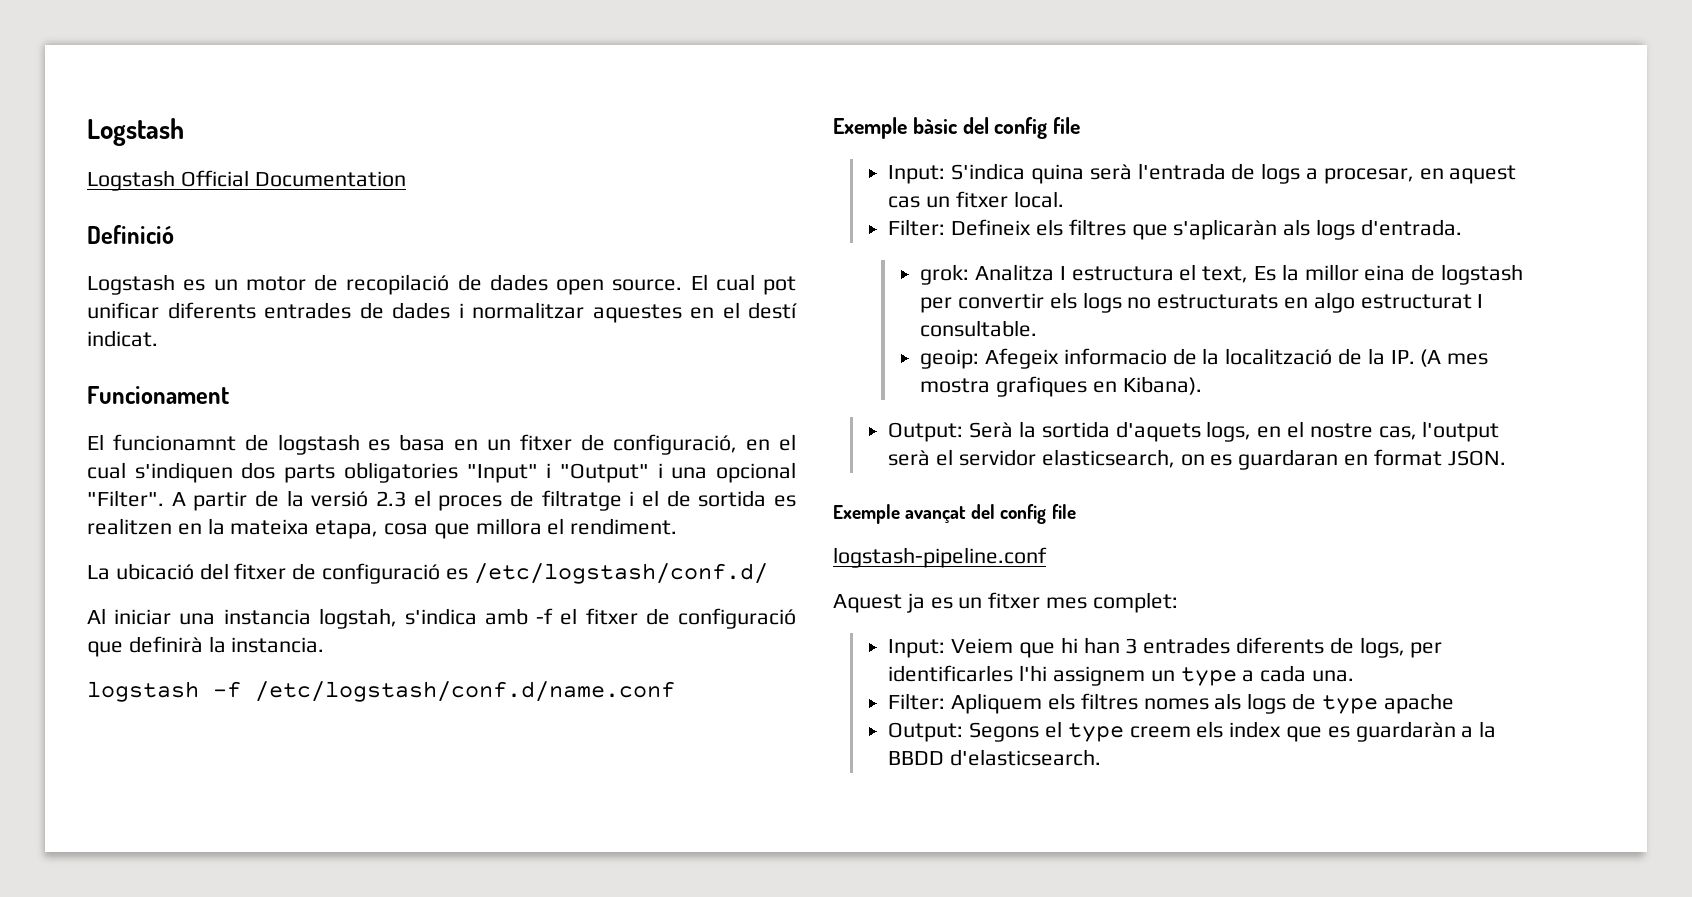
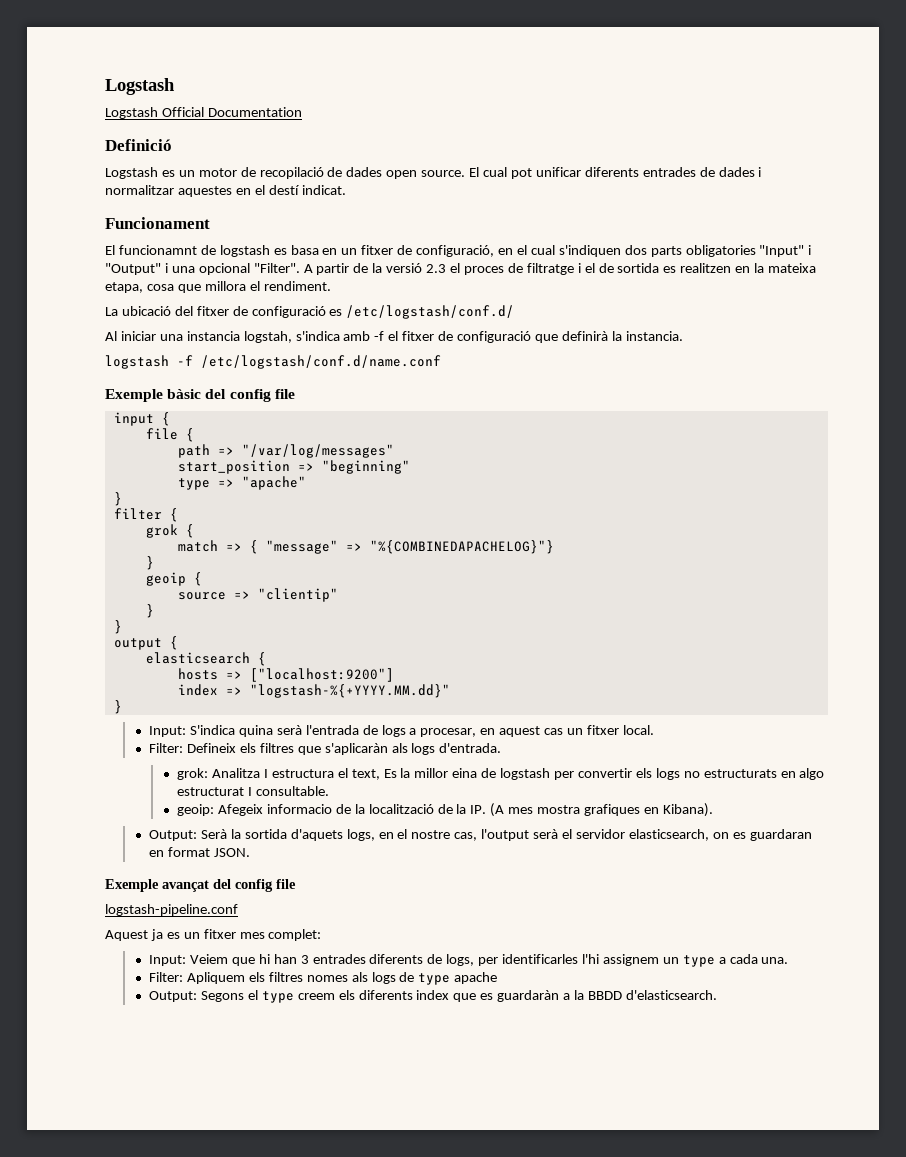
+ input {
+ file {
+ path => "/var/log/messages"
+ start_position => "beginning"
+ type => "apache"
+ }
+ filter {
+ grok {
+ match => { "message" => "%{COMBINEDAPACHELOG}"}
+ }
+ geoip {
+ source => "clientip"
+ }
+ }
+ output {
+ elasticsearch {
+ hosts => ["localhost:9200"]
+ index => "logstash-%{+YYYY.MM.dd}"
+ }
- Output: Segons el type creem els index que es guardaràn a la BBDD d'elasticsearch.
+ Output: Segons el type creem els diferents index que es guardaràn a la BBDD d'elasticsearch.

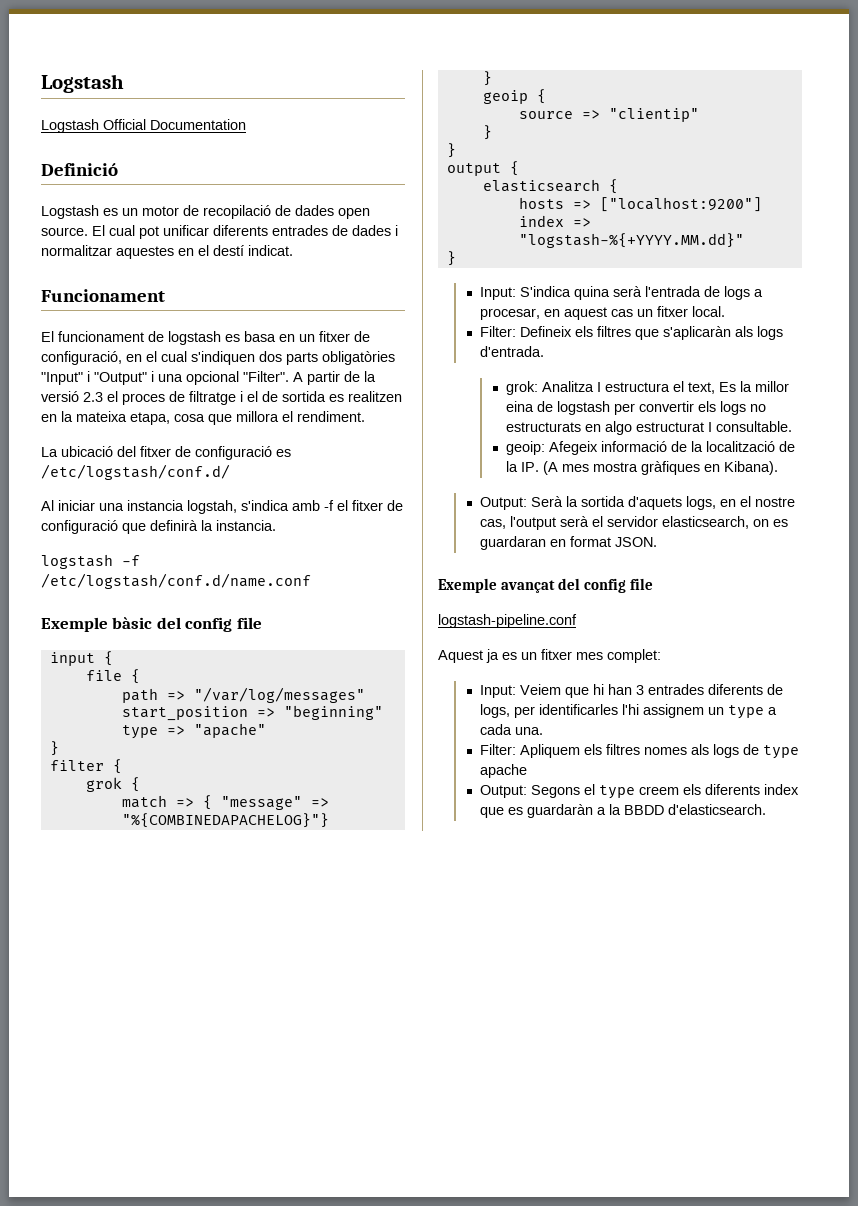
- El funcionamnt de logstash es basa en un fitxer de configuració, en el cual s'indiquen dos parts obligatories "Input" i "Output" i una opcional "Filter".
+ El funcionament de logstash es basa en un fitxer de configuració, en el cual s'indiquen dos parts obligatòries "Input" i "Output" i una opcional "Filter".
- geoip: Afegeix informacio de la localització de la IP. (A mes mostra grafiques en Kibana).
+ geoip: Afegeix informació de la localització de la IP. (A mes mostra gràfiques en Kibana).

